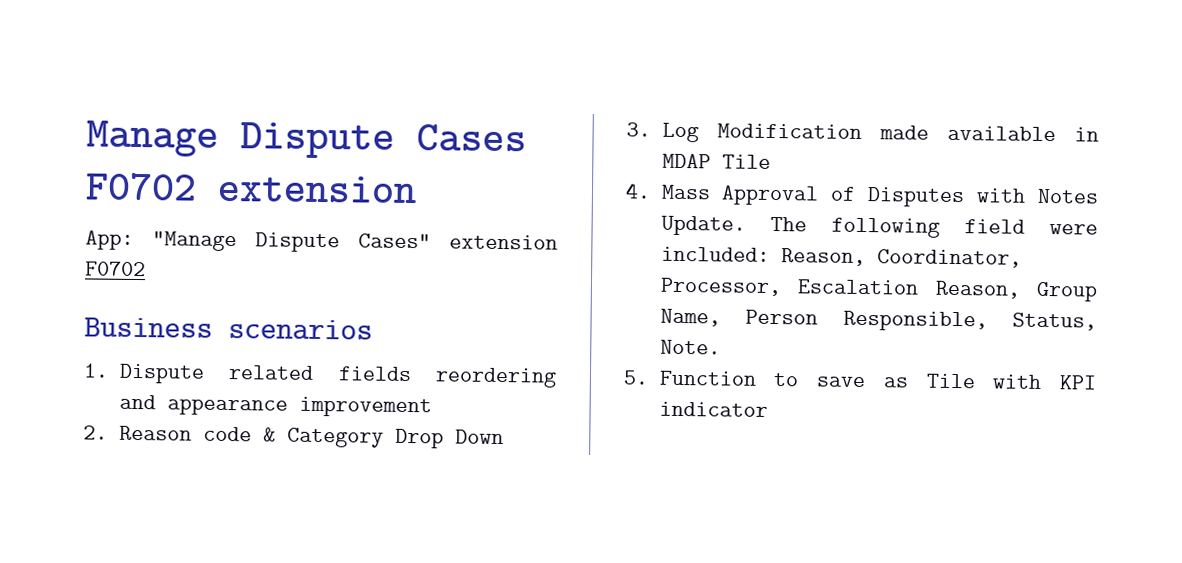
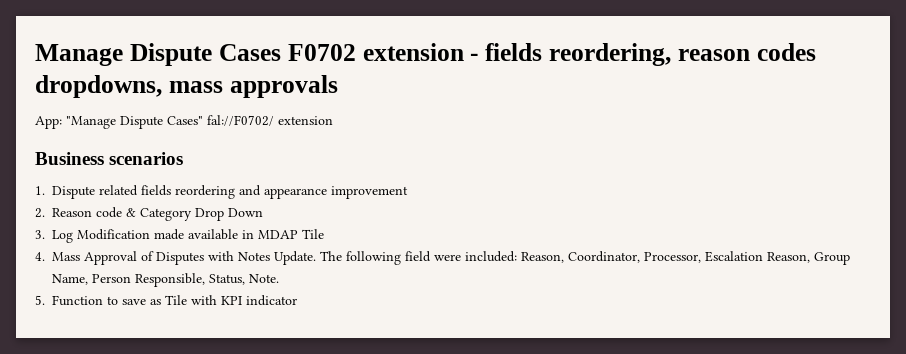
- Manage Dispute Cases F0702 extension
+ Manage Dispute Cases F0702 extension - fields reordering, reason codes dropdowns, mass approvals
- App: "Manage Dispute Cases" extension F0702
+ App: "Manage Dispute Cases" fal://F0702/ extension

